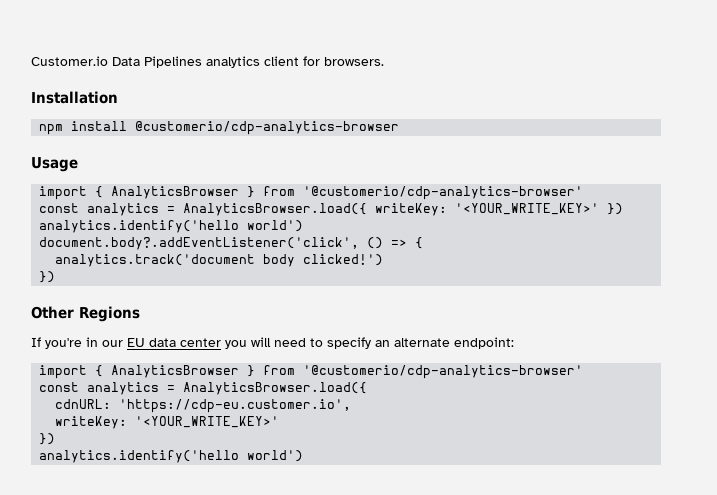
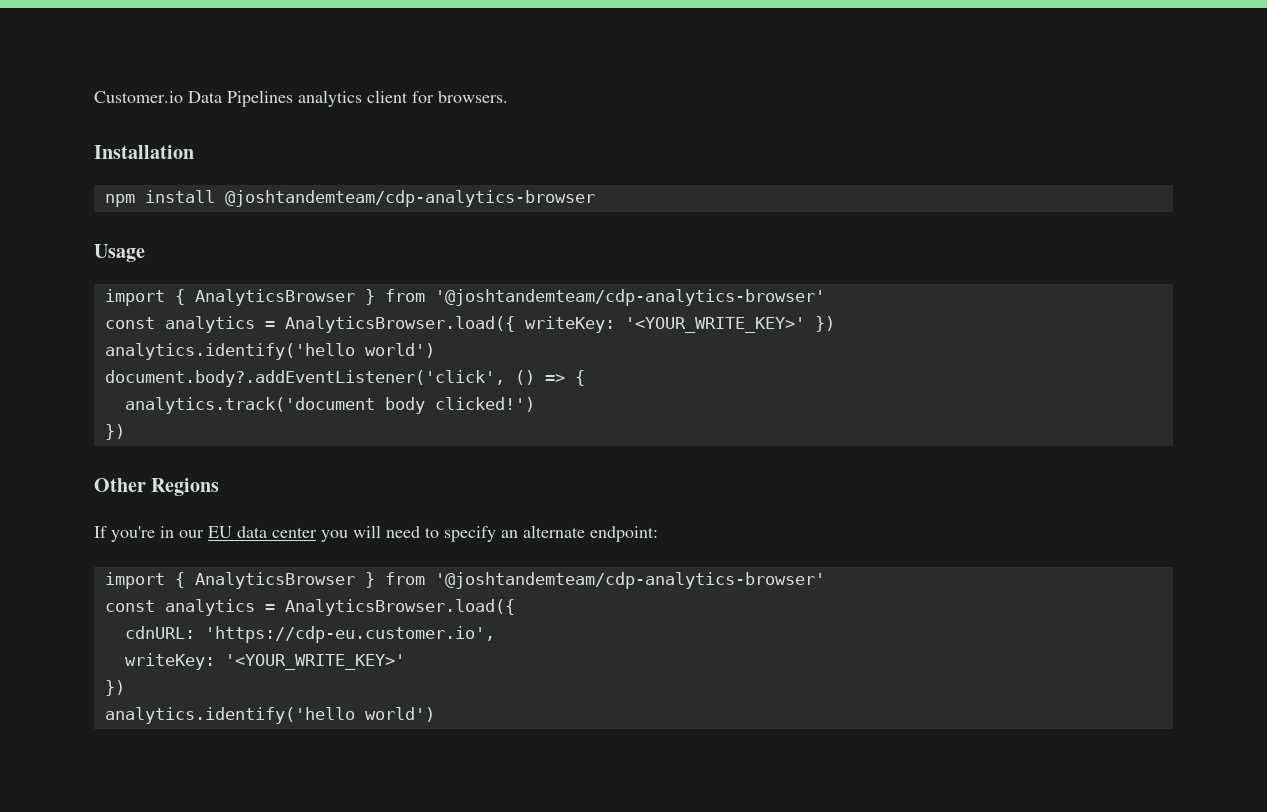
- npm install @customerio/cdp-analytics-browser
+ npm install @joshtandemteam/cdp-analytics-browser
  Usage
- import { AnalyticsBrowser } from '@customerio/cdp-analytics-browser'
+ import { AnalyticsBrowser } from '@joshtandemteam/cdp-analytics-browser'
  If you're in our EU data center you will need to specify an alternate endpoint:
- import { AnalyticsBrowser } from '@customerio/cdp-analytics-browser'
+ import { AnalyticsBrowser } from '@joshtandemteam/cdp-analytics-browser'

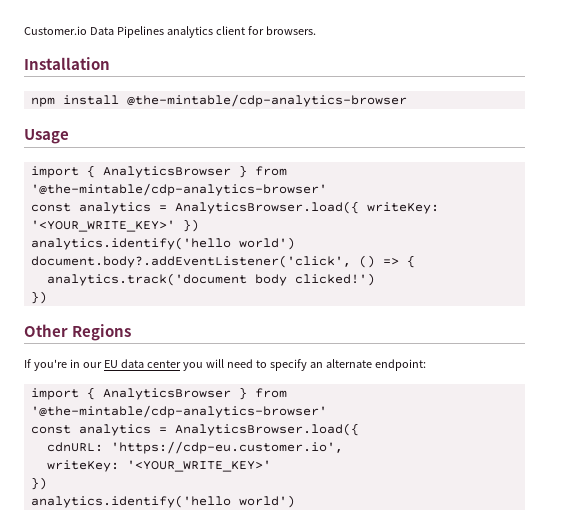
- npm install @joshtandemteam/cdp-analytics-browser
+ npm install @the-mintable/cdp-analytics-browser
  Usage
- import { AnalyticsBrowser } from '@joshtandemteam/cdp-analytics-browser'
+ import { AnalyticsBrowser } from '@the-mintable/cdp-analytics-browser'
  If you're in our EU data center you will need to specify an alternate endpoint:
- import { AnalyticsBrowser } from '@joshtandemteam/cdp-analytics-browser'
+ import { AnalyticsBrowser } from '@the-mintable/cdp-analytics-browser'

